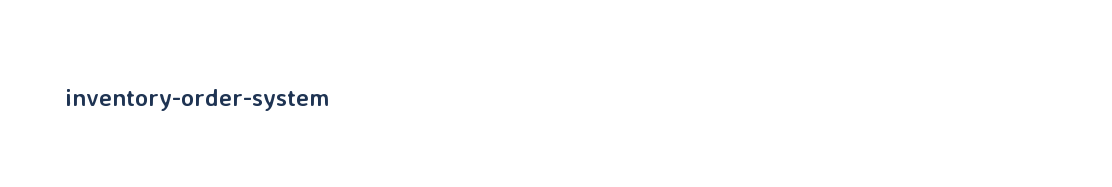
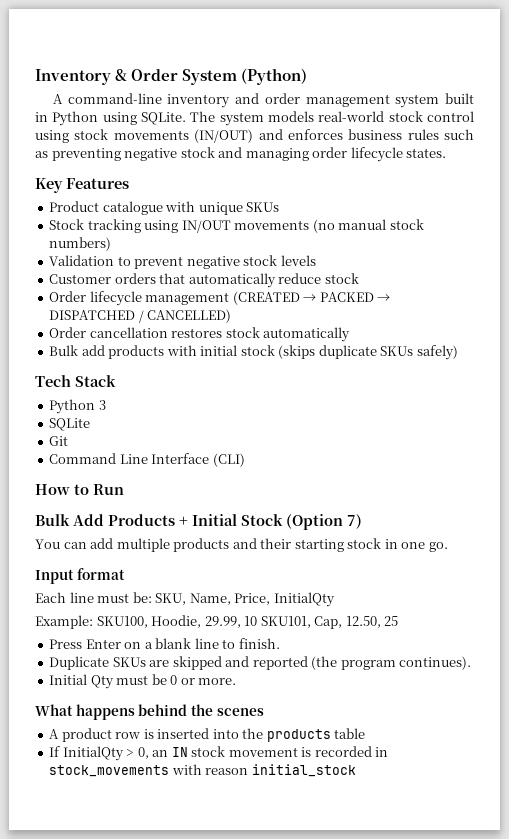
- inventory-order-system
+ Inventory & Order System (Python)
+ A command-line inventory and order management system built in Python using SQLite. The system models real-world stock control using stock movements (IN/OUT) and enforces business rules such as preventing negative stock and managing order lifecycle states.
+ Key Features
+ Product catalogue with unique SKUs
+ Stock tracking using IN/OUT movements (no manual stock numbers)
+ Validation to prevent negative stock levels
+ Customer orders that automatically reduce stock
+ Order lifecycle management (CREATED → PACKED → DISPATCHED / CANCELLED)
+ Order cancellation restores stock automatically
+ Bulk add products with initial stock (skips duplicate SKUs safely)
+ Tech Stack
+ Python 3
+ SQLite
+ Git
+ Command Line Interface (CLI)
+ How to Run
+ Bulk Add Products + Initial Stock (Option 7)
+ You can add multiple products and their starting stock in one go.
+ Input format
+ Each line must be: SKU, Name, Price, InitialQty
+ Example: SKU100, Hoodie, 29.99, 10 SKU101, Cap, 12.50, 25
+ Press Enter on a blank line to finish.
+ Duplicate SKUs are skipped and reported (the program continues).
+ Initial Qty must be 0 or more.
+ What happens behind the scenes
+ A product row is inserted into the products table
+ If InitialQty > 0, an IN stock movement is recorded in stock_movements with reason initial_stock

